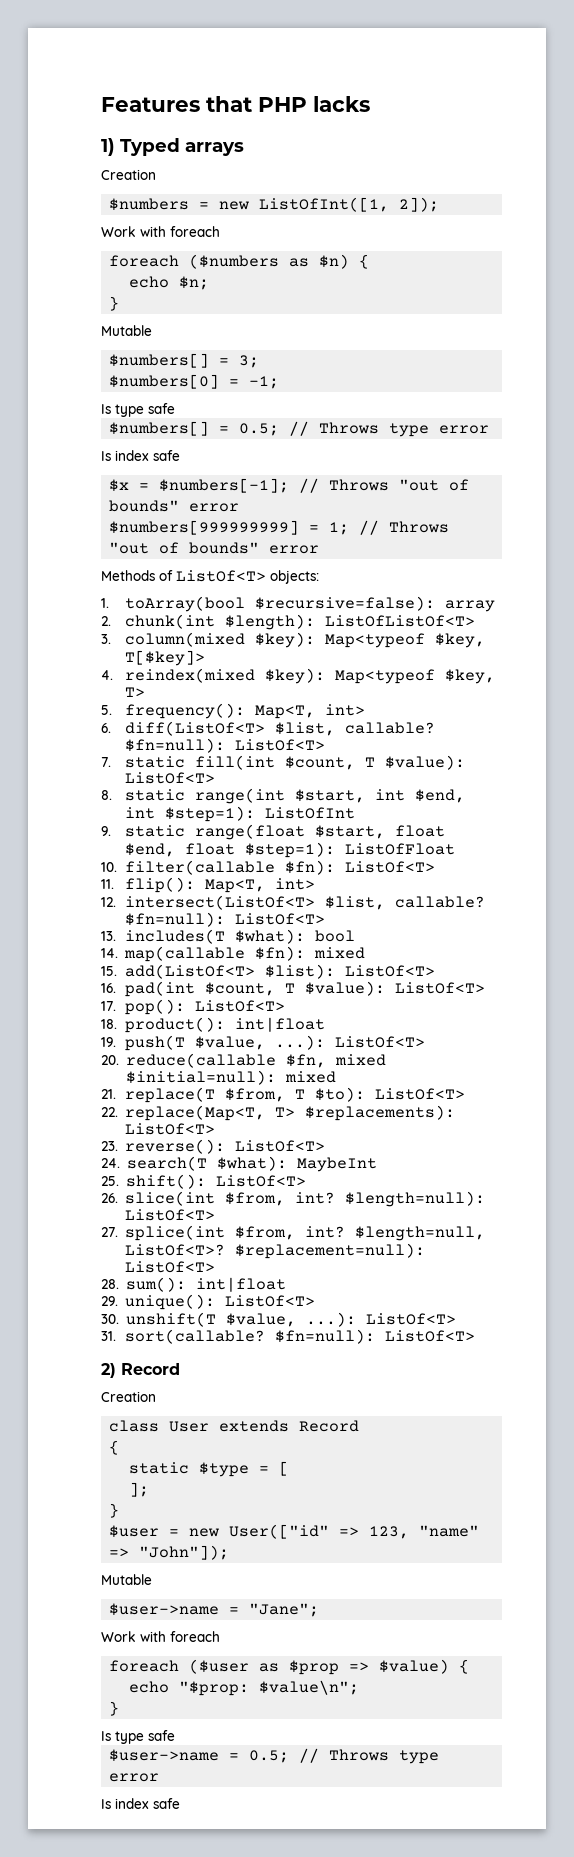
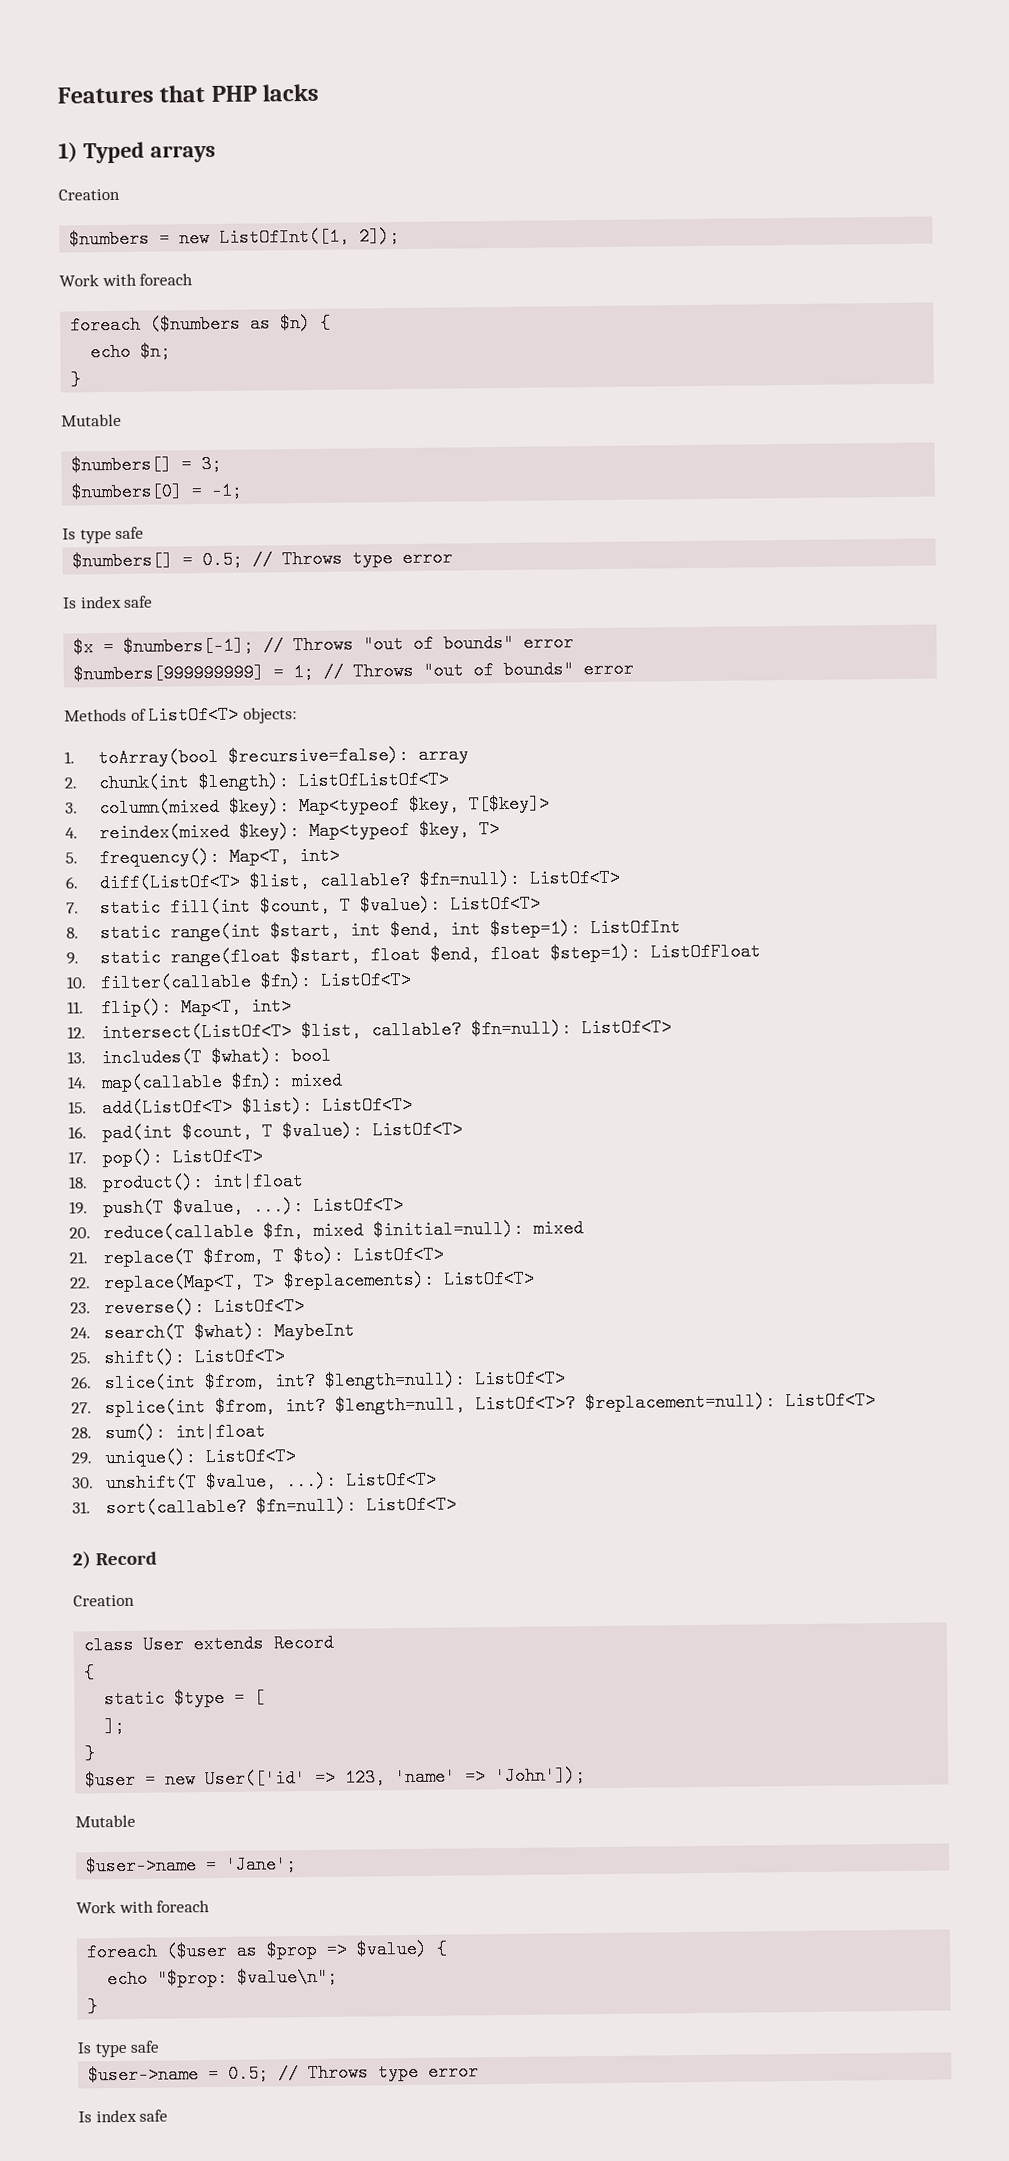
- $user = new User(["id" => 123, "name" => "John"]);
+ $user = new User(['id' => 123, 'name' => 'John']);
- $user->name = "Jane";
+ $user->name = 'Jane';

